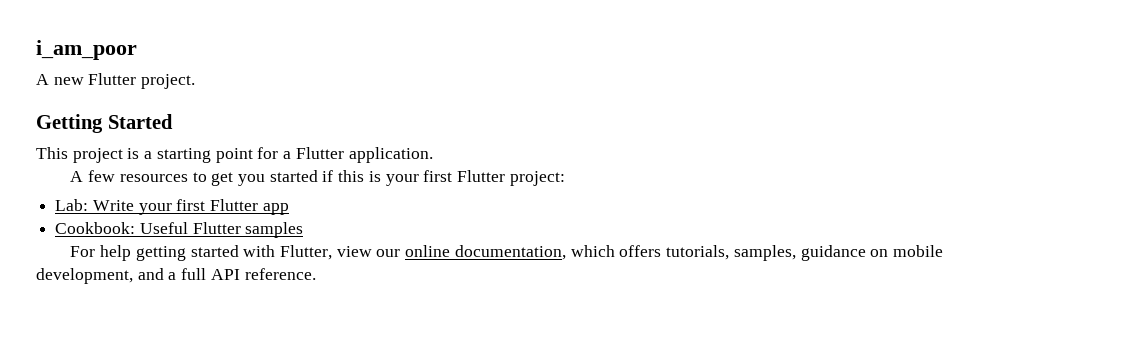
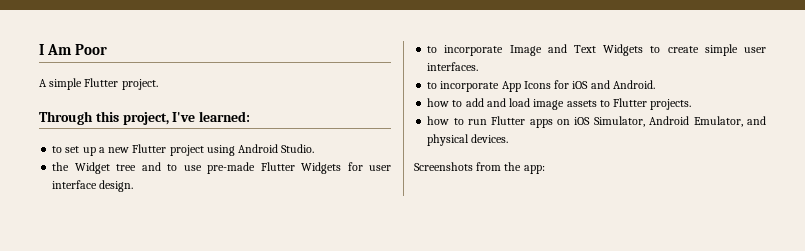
- i_am_poor
- A new Flutter project.
+ I Am Poor
+ A simple Flutter project.
- Getting Started
- This project is a starting point for a Flutter application.
- A few resources to get you started if this is your first Flutter project:
- Lab: Write your first Flutter app
- Cookbook: Useful Flutter samples
- For help getting started with Flutter, view our online documentation, which offers tutorials, samples, guidance on mobile development, and a full API reference.
+ Through this project, I've learned:
+ to set up a new Flutter project using Android Studio.
+ the Widget tree and to use pre-made Flutter Widgets for user interface design.
+ to incorporate Image and Text Widgets to create simple user interfaces.
+ to incorporate App Icons for iOS and Android.
+ how to add and load image assets to Flutter projects.
+ how to run Flutter apps on iOS Simulator, Android Emulator, and physical devices.
+ Screenshots from the app:

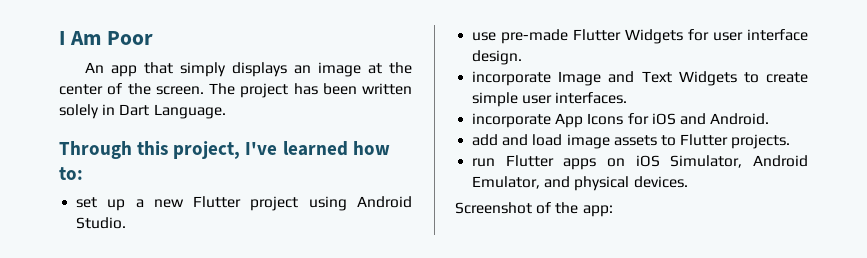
- A simple Flutter project.
+ An app that simply displays an image at the center of the screen. The project has been written solely in Dart Language.
- Through this project, I've learned:
- to set up a new Flutter project using Android Studio.
+ Through this project, I've learned how to:
+ set up a new Flutter project using Android Studio.
- the Widget tree and to use pre-made Flutter Widgets for user interface design.
+ use pre-made Flutter Widgets for user interface design.
- to incorporate Image and Text Widgets to create simple user interfaces.
+ incorporate Image and Text Widgets to create simple user interfaces.
- to incorporate App Icons for iOS and Android.
+ incorporate App Icons for iOS and Android.
- how to add and load image assets to Flutter projects.
+ add and load image assets to Flutter projects.
- how to run Flutter apps on iOS Simulator, Android Emulator, and physical devices.
+ run Flutter apps on iOS Simulator, Android Emulator, and physical devices.
- Screenshots from the app:
+ Screenshot of the app:

